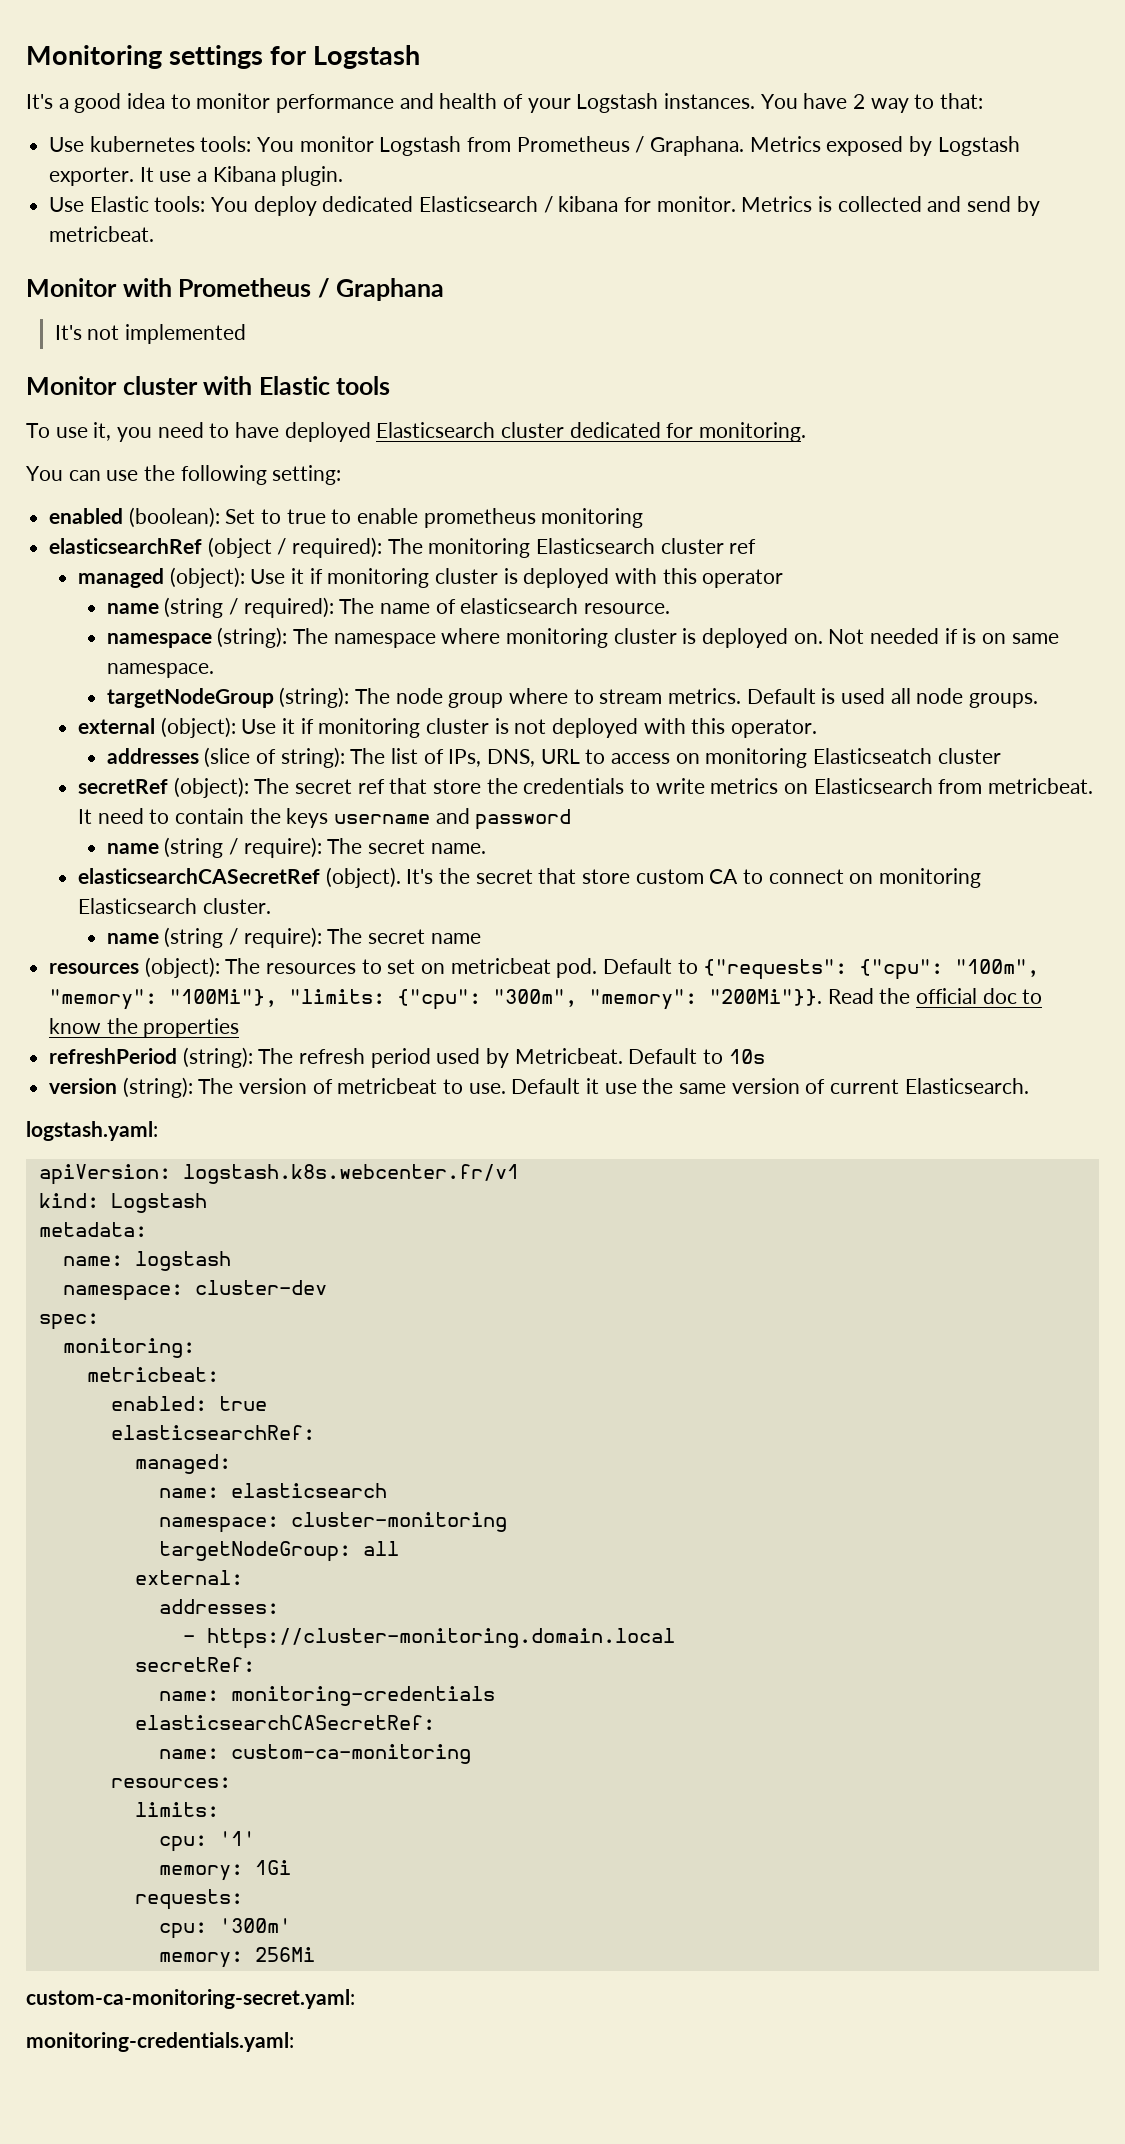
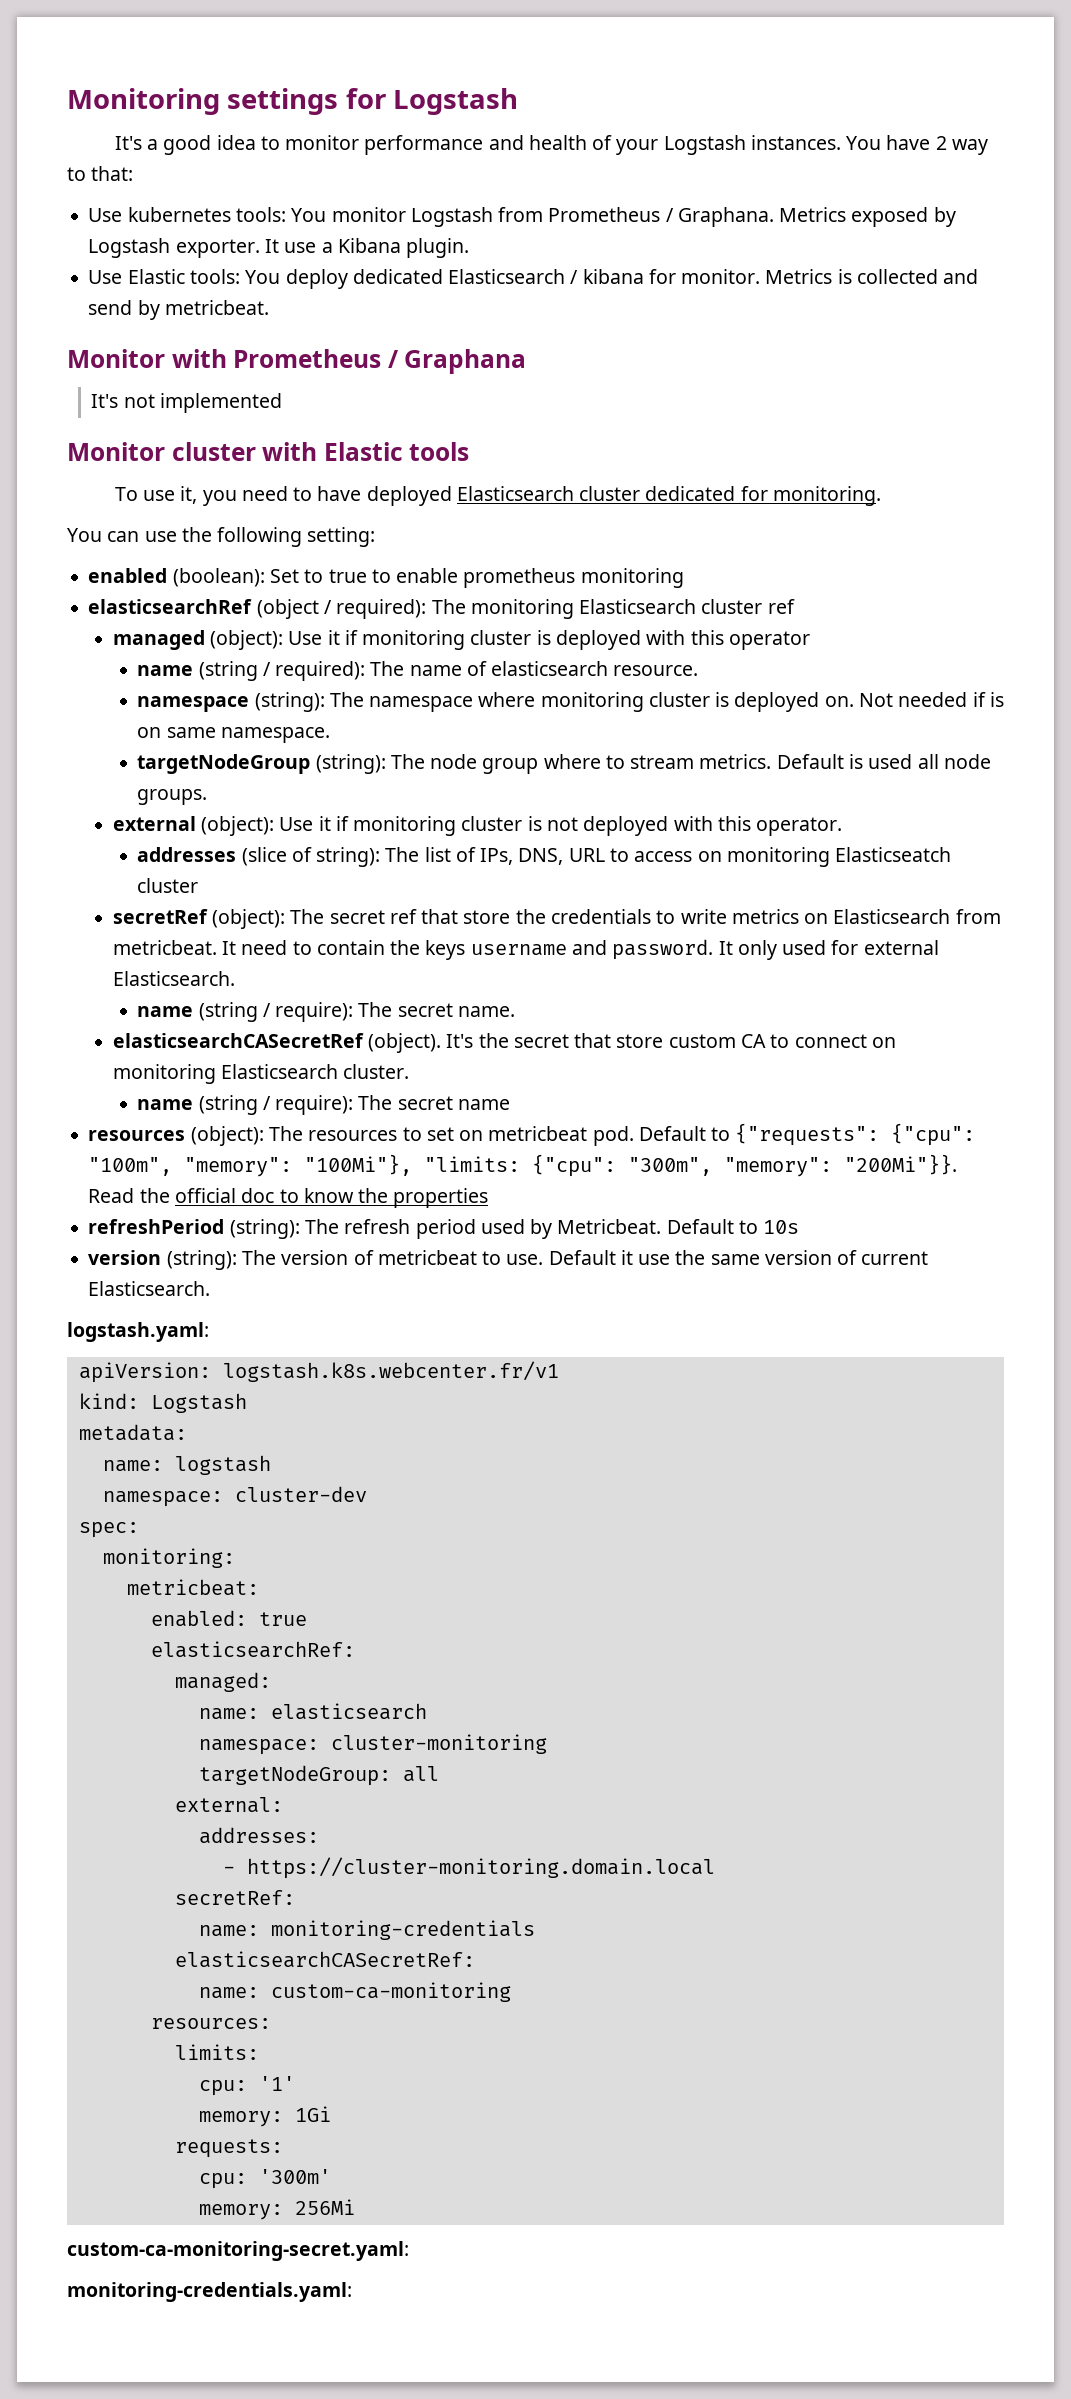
- It need to contain the keys username and password
+ It need to contain the keys username and password. It only used for external Elasticsearch.

